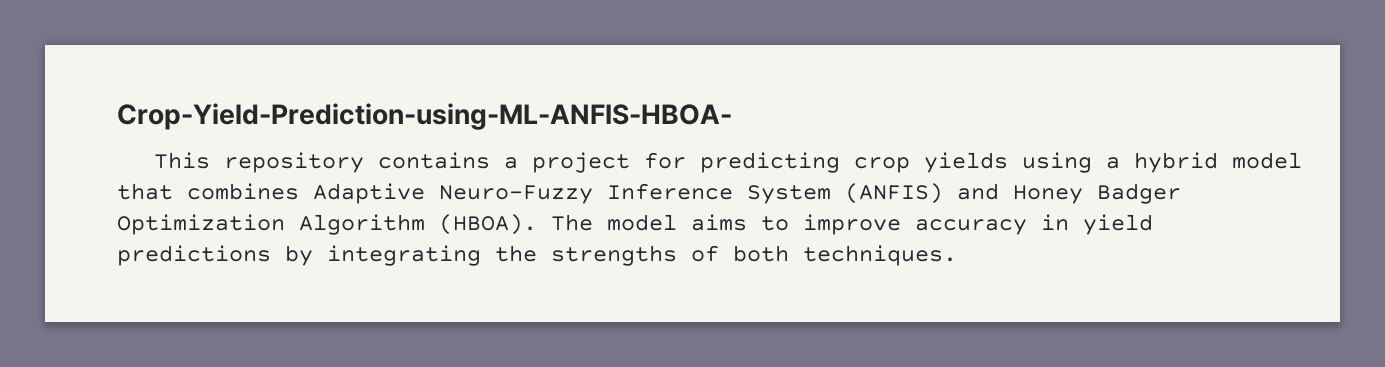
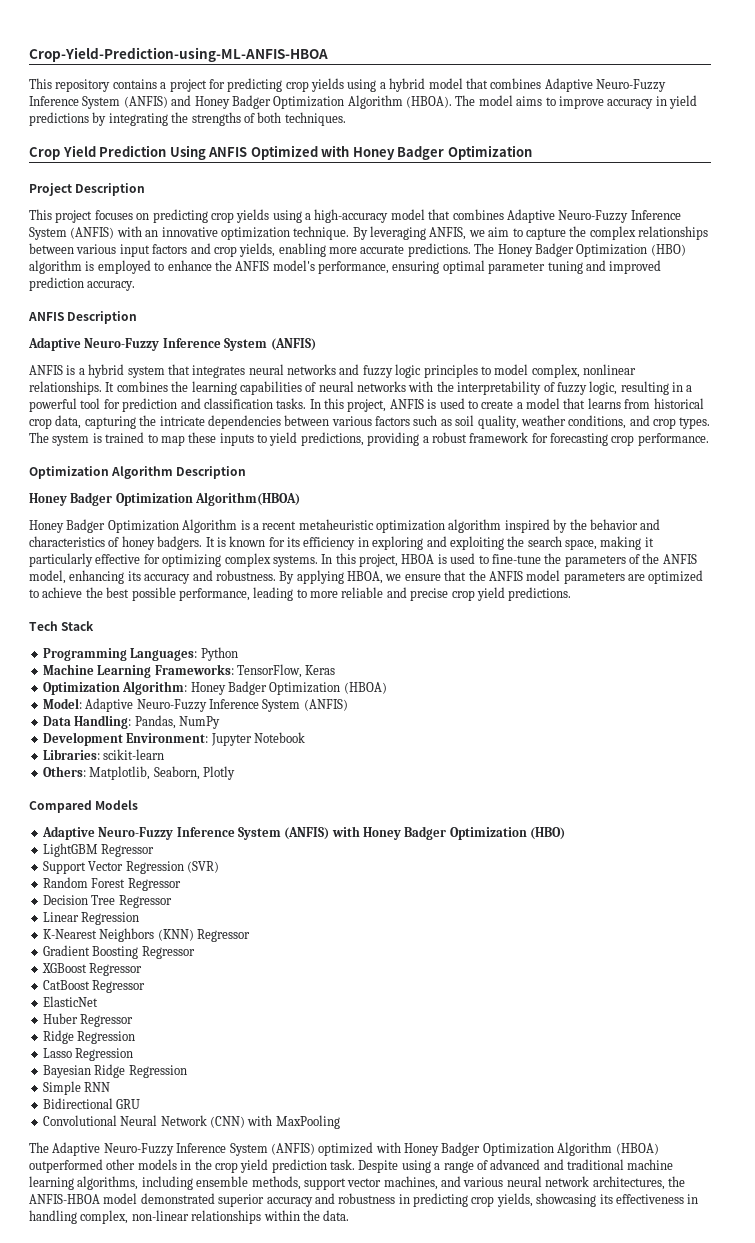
- Crop-Yield-Prediction-using-ML-ANFIS-HBOA-
+ Crop-Yield-Prediction-using-ML-ANFIS-HBOA
+ Crop Yield Prediction Using ANFIS Optimized with Honey Badger Optimization
+ Project Description
+ This project focuses on predicting crop yields using a high-accuracy model that combines Adaptive Neuro-Fuzzy Inference System (ANFIS) with an innovative optimization technique. By leveraging ANFIS, we aim to capture the complex relationships between various input factors and crop yields, enabling more accurate predictions. The Honey Badger Optimization (HBO) algorithm is employed to enhance the ANFIS model's performance, ensuring optimal parameter tuning and improved prediction accuracy.
+ ANFIS Description
+ Adaptive Neuro-Fuzzy Inference System (ANFIS)
+ ANFIS is a hybrid system that integrates neural networks and fuzzy logic principles to model complex, nonlinear relationships. It combines the learning capabilities of neural networks with the interpretability of fuzzy logic, resulting in a powerful tool for prediction and classification tasks. In this project, ANFIS is used to create a model that learns from historical crop data, capturing the intricate dependencies between various factors such as soil quality, weather conditions, and crop types. The system is trained to map these inputs to yield predictions, providing a robust framework for forecasting crop performance.
+ Optimization Algorithm Description
+ Honey Badger Optimization Algorithm(HBOA)
+ Honey Badger Optimization Algorithm is a recent metaheuristic optimization algorithm inspired by the behavior and characteristics of honey badgers. It is known for its efficiency in exploring and exploiting the search space, making it particularly effective for optimizing complex systems. In this project, HBOA is used to fine-tune the parameters of the ANFIS model, enhancing its accuracy and robustness. By applying HBOA, we ensure that the ANFIS model parameters are optimized to achieve the best possible performance, leading to more reliable and precise crop yield predictions.
+ Tech Stack
+ Programming Languages: Python
+ Machine Learning Frameworks: TensorFlow, Keras
+ Optimization Algorithm: Honey Badger Optimization (HBOA)
+ Model: Adaptive Neuro-Fuzzy Inference System (ANFIS)
+ Data Handling: Pandas, NumPy
+ Development Environment: Jupyter Notebook
+ Libraries: scikit-learn
+ Others: Matplotlib, Seaborn, Plotly
+ Compared Models
+ Adaptive Neuro-Fuzzy Inference System (ANFIS) with Honey Badger Optimization (HBO)
+ LightGBM Regressor
+ Support Vector Regression (SVR)
+ Random Forest Regressor
+ Decision Tree Regressor
+ Linear Regression
+ K-Nearest Neighbors (KNN) Regressor
+ Gradient Boosting Regressor
+ XGBoost Regressor
+ CatBoost Regressor
+ ElasticNet
+ Huber Regressor
+ Ridge Regression
+ Lasso Regression
+ Bayesian Ridge Regression
+ Simple RNN
+ Bidirectional GRU
+ Convolutional Neural Network (CNN) with MaxPooling
+ The Adaptive Neuro-Fuzzy Inference System (ANFIS) optimized with Honey Badger Optimization Algorithm (HBOA) outperformed other models in the crop yield prediction task. Despite using a range of advanced and traditional machine learning algorithms, including ensemble methods, support vector machines, and various neural network architectures, the ANFIS-HBOA model demonstrated superior accuracy and robustness in predicting crop yields, showcasing its effectiveness in handling complex, non-linear relationships within the data.

